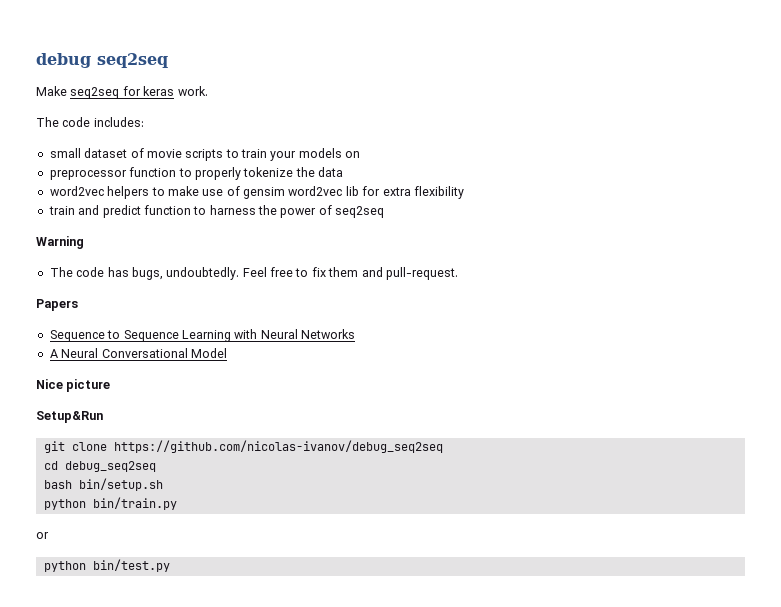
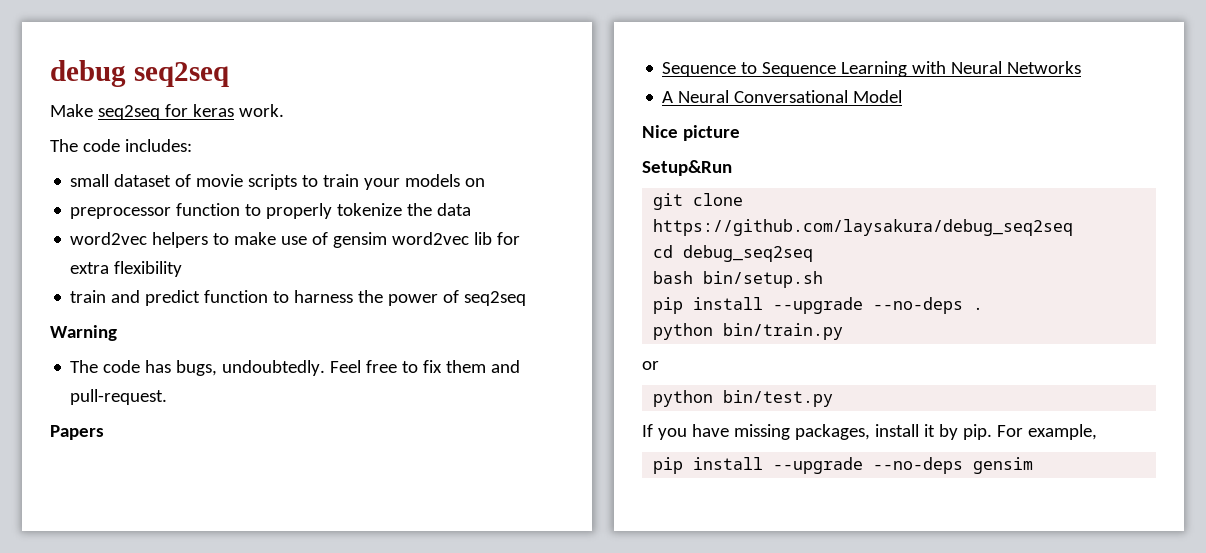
- git clone https://github.com/nicolas-ivanov/debug_seq2seq
+ git clone https://github.com/laysakura/debug_seq2seq
+ pip install --upgrade --no-deps .
+ If you have missing packages, install it by pip. For example,
+ pip install --upgrade --no-deps gensim

